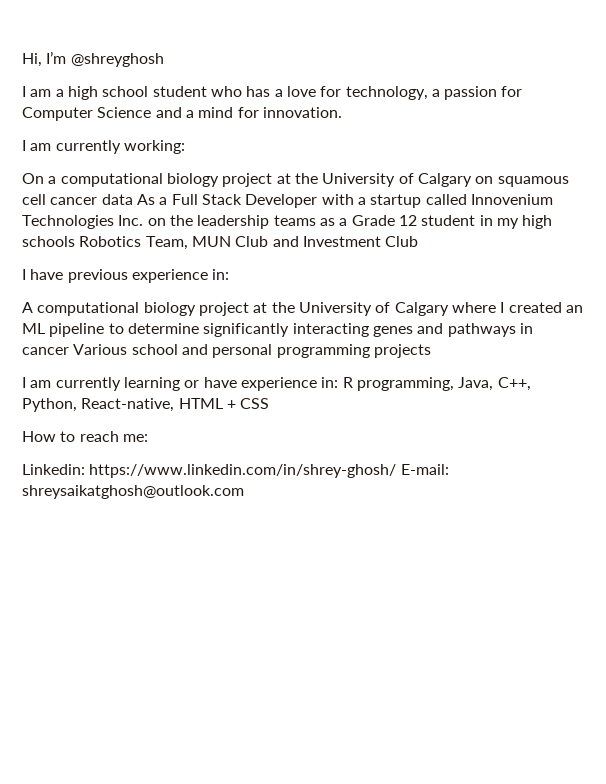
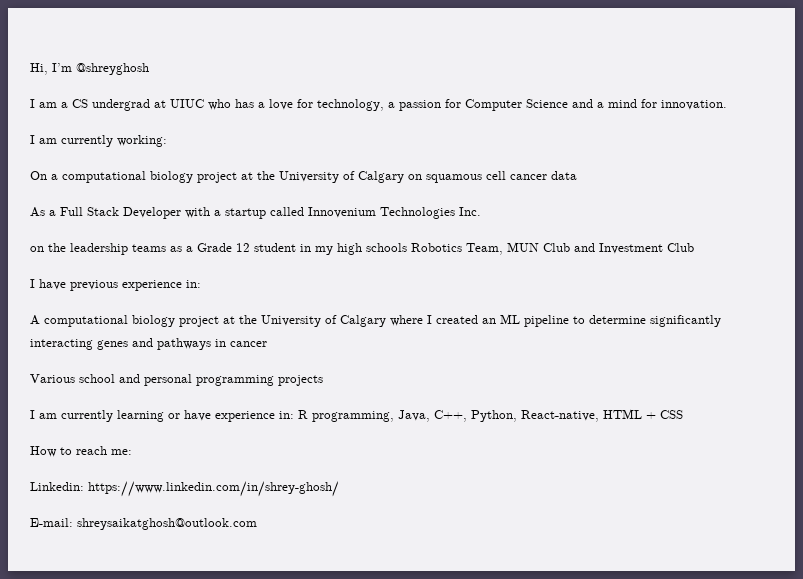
- I am a high school student who has a love for technology, a passion for Computer Science and a mind for innovation.
+ I am a CS undergrad at UIUC who has a love for technology, a passion for Computer Science and a mind for innovation.
- On a computational biology project at the University of Calgary on squamous cell cancer data As a Full Stack Developer with a startup called Innovenium Technologies Inc. on the leadership teams as a Grade 12 student in my high schools Robotics Team, MUN Club and Investment Club
+ On a computational biology project at the University of Calgary on squamous cell cancer data
+ As a Full Stack Developer with a startup called Innovenium Technologies Inc.
+ on the leadership teams as a Grade 12 student in my high schools Robotics Team, MUN Club and Investment Club
- A computational biology project at the University of Calgary where I created an ML pipeline to determine significantly interacting genes and pathways in cancer Various school and personal programming projects
+ A computational biology project at the University of Calgary where I created an ML pipeline to determine significantly interacting genes and pathways in cancer
+ Various school and personal programming projects
- Linkedin: https://www.linkedin.com/in/shrey-ghosh/ E-mail: shreysaikatghosh@outlook.com
+ Linkedin: https://www.linkedin.com/in/shrey-ghosh/
+ E-mail: shreysaikatghosh@outlook.com

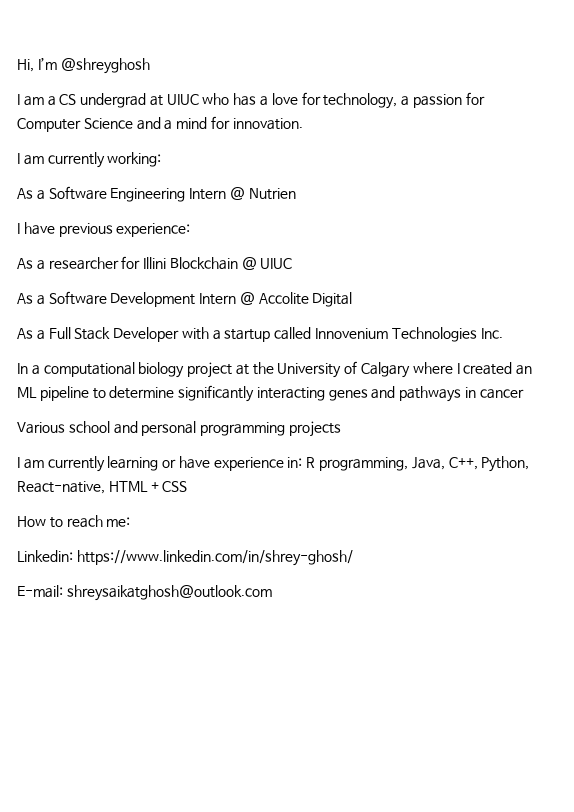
- On a computational biology project at the University of Calgary on squamous cell cancer data
+ As a Software Engineering Intern @ Nutrien
+ I have previous experience:
+ As a researcher for Illini Blockchain @ UIUC
+ As a Software Development Intern @ Accolite Digital
- on the leadership teams as a Grade 12 student in my high schools Robotics Team, MUN Club and Investment Club
- I have previous experience in:
- A computational biology project at the University of Calgary where I created an ML pipeline to determine significantly interacting genes and pathways in cancer
+ In a computational biology project at the University of Calgary where I created an ML pipeline to determine significantly interacting genes and pathways in cancer

